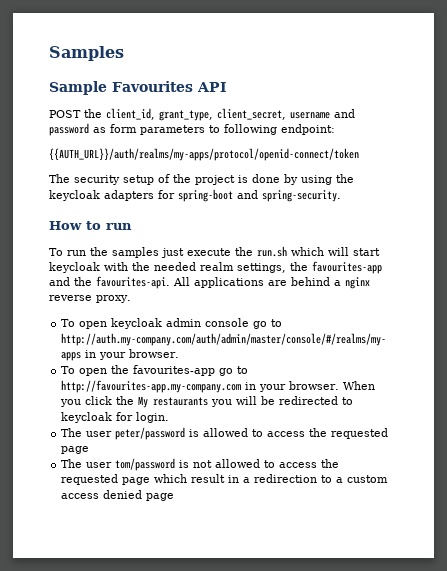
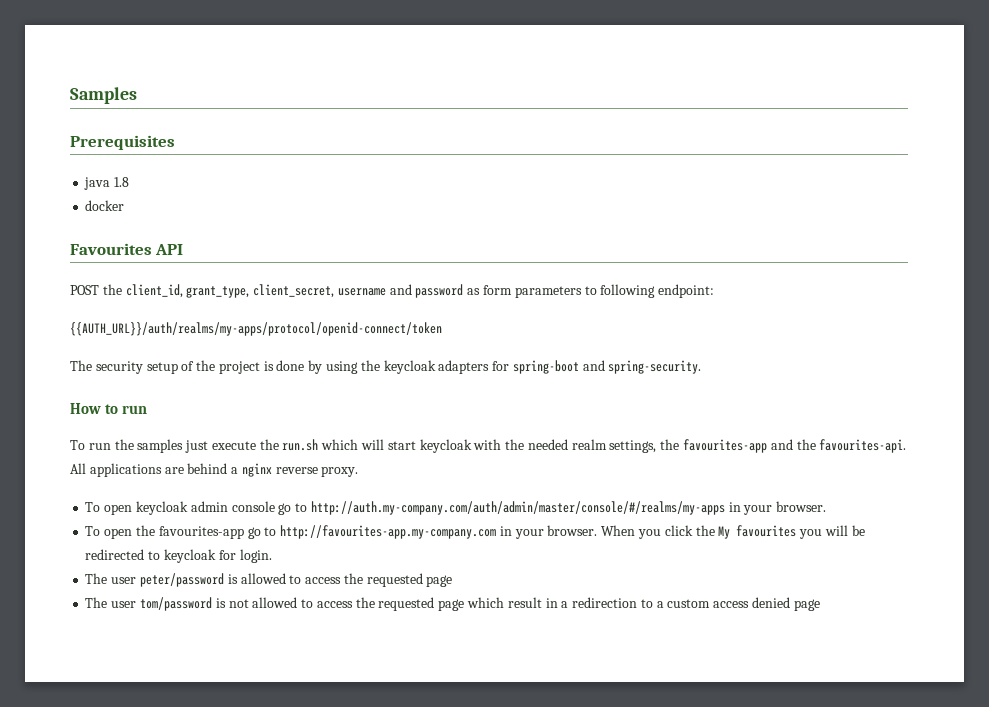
- Sample Favourites API
+ Prerequisites
+ java 1.8
+ docker
+ Favourites API
- When you click the My restaurants you will be redirected to keycloak for login.
+ When you click the My favourites you will be redirected to keycloak for login.

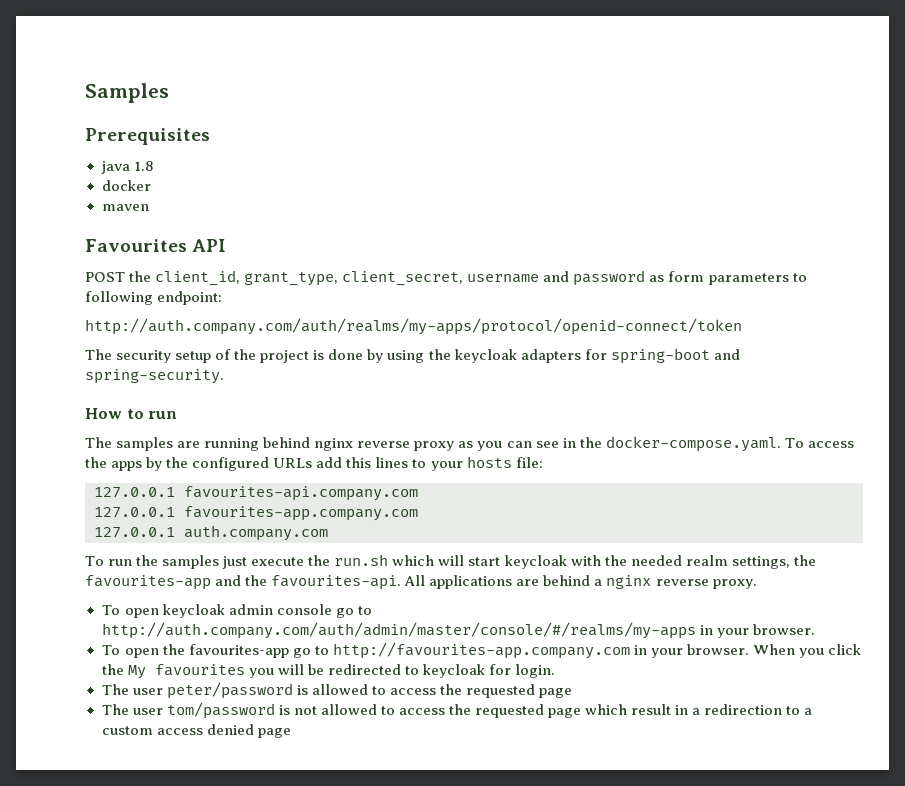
+ maven
- {{AUTH_URL}}/auth/realms/my-apps/protocol/openid-connect/token
+ http://auth.company.com/auth/realms/my-apps/protocol/openid-connect/token
+ The samples are running behind nginx reverse proxy as you can see in the docker-compose.yaml. To access the apps by the configured URLs add this lines to your hosts file:
+ 127.0.0.1 favourites-api.company.com
+ 127.0.0.1 favourites-app.company.com
+ 127.0.0.1 auth.company.com
- To open keycloak admin console go to http://auth.my-company.com/auth/admin/master/console/#/realms/my-apps in your browser.
+ To open keycloak admin console go to http://auth.company.com/auth/admin/master/console/#/realms/my-apps in your browser.
- To open the favourites-app go to http://favourites-app.my-company.com in your browser.
+ To open the favourites-app go to http://favourites-app.company.com in your browser.

